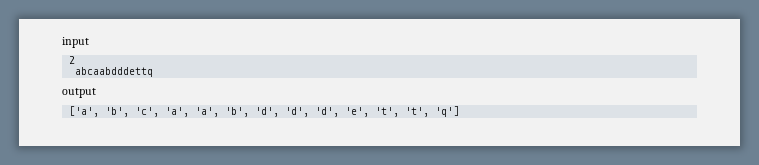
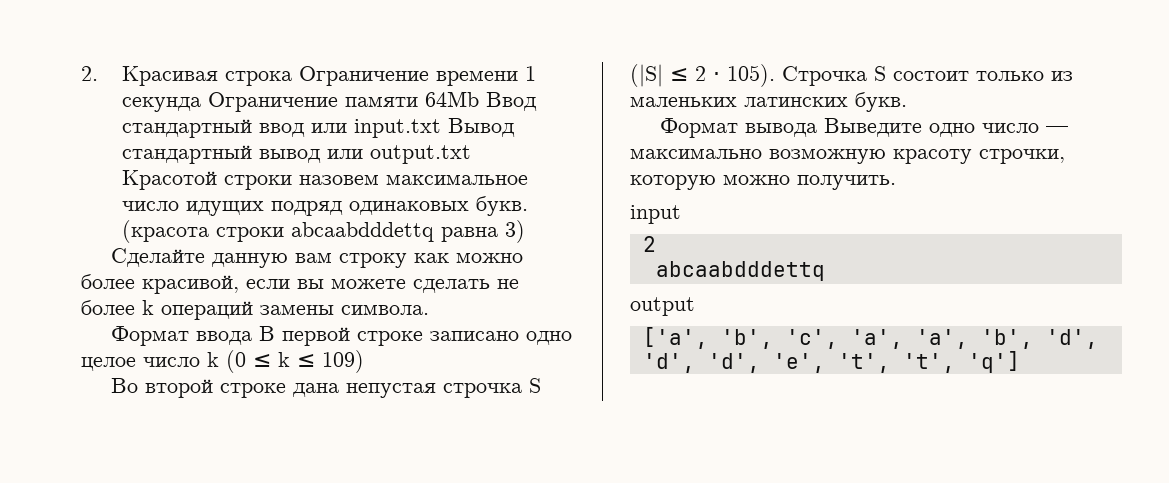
+ 2. Красивая строка Ограничение времени 1 секунда Ограничение памяти 64Mb Ввод стандартный ввод или input.txt Вывод стандартный вывод или output.txt Красотой строки назовем максимальное число идущих подряд одинаковых букв. (красота строки abcaabdddettq равна 3)
+ Сделайте данную вам строку как можно более красивой, если вы можете сделать не более k операций замены символа.
+ Формат ввода В первой строке записано одно целое число k (0 ≤ k ≤ 109)
+ Во второй строке дана непустая строчка S (|S| ≤ 2 ⋅ 105). Строчка S состоит только из маленьких латинских букв.
+ Формат вывода Выведите одно число — максимально возможную красоту строчки, которую можно получить.

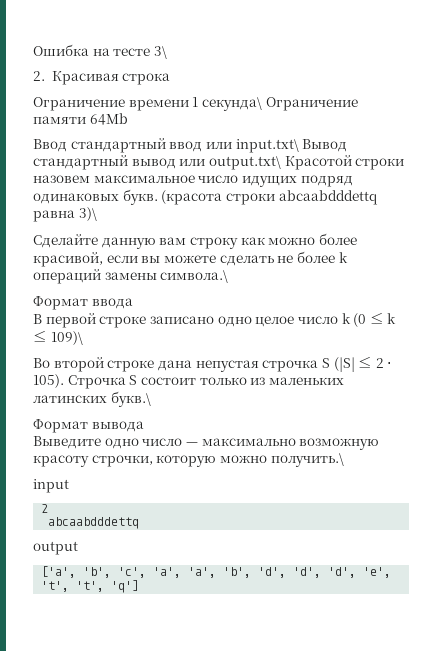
+ Ошибка на тесте 3\
- 2. Красивая строка Ограничение времени 1 секунда Ограничение памяти 64Mb Ввод стандартный ввод или input.txt Вывод стандартный вывод или output.txt Красотой строки назовем максимальное число идущих подряд одинаковых букв.
+ 2. Красивая строка
+ Ограничение времени 1 секунда\ Ограничение памяти 64Mb
+ Ввод стандартный ввод или input.txt\ Вывод стандартный вывод или output.txt\ Красотой строки назовем максимальное число идущих подряд одинаковых букв.
- (красота строки abcaabdddettq равна 3)
+ (красота строки abcaabdddettq равна 3)\
- Сделайте данную вам строку как можно более красивой, если вы можете сделать не более k операций замены символа.
+ Сделайте данную вам строку как можно более красивой, если вы можете сделать не более k операций замены символа.\
- Формат ввода В первой строке записано одно целое число k (0 ≤ k ≤ 109)
+ Формат ввода
+ В первой строке записано одно целое число k (0 ≤ k ≤ 109)\
- Строчка S состоит только из маленьких латинских букв.
+ Строчка S состоит только из маленьких латинских букв.\
- Формат вывода Выведите одно число — максимально возможную красоту строчки, которую можно получить.
+ Формат вывода
+ Выведите одно число — максимально возможную красоту строчки, которую можно получить.\

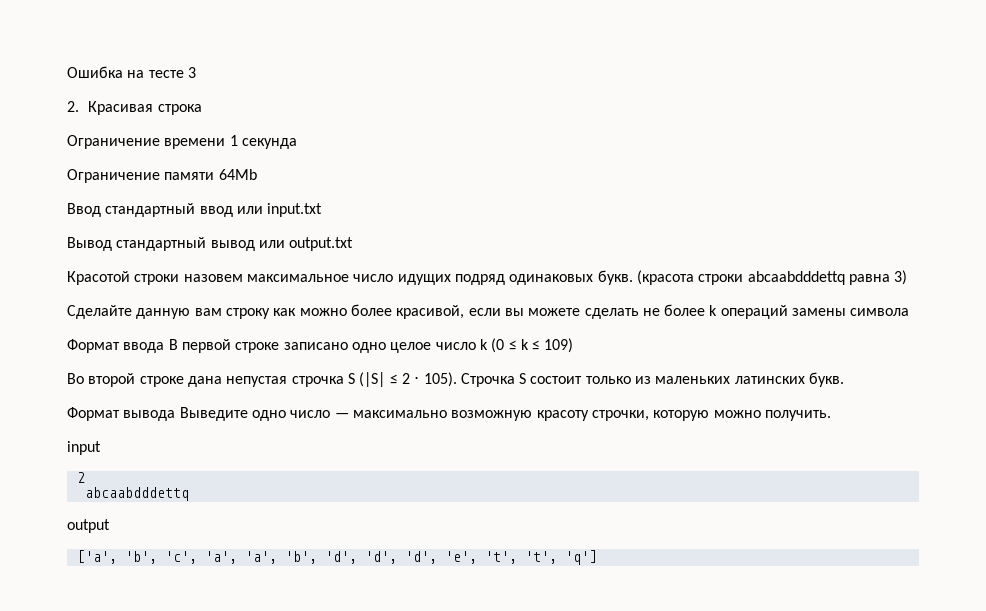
- Ошибка на тесте 3\
+ Ошибка на тесте 3
- Ограничение времени 1 секунда\ Ограничение памяти 64Mb
+ Ограничение времени 1 секунда
+ Ограничение памяти 64Mb
- Ввод стандартный ввод или input.txt\ Вывод стандартный вывод или output.txt\ Красотой строки назовем максимальное число идущих подряд одинаковых букв.
+ Ввод стандартный ввод или input.txt
+ Вывод стандартный вывод или output.txt
+ Красотой строки назовем максимальное число идущих подряд одинаковых букв.
- (красота строки abcaabdddettq равна 3)\
+ (красота строки abcaabdddettq равна 3)
- Сделайте данную вам строку как можно более красивой, если вы можете сделать не более k операций замены символа.\
+ Сделайте данную вам строку как можно более красивой, если вы можете сделать не более k операций замены символа
- Формат ввода
- В первой строке записано одно целое число k (0 ≤ k ≤ 109)\
+ Формат ввода В первой строке записано одно целое число k (0 ≤ k ≤ 109)
- Строчка S состоит только из маленьких латинских букв.\
+ Строчка S состоит только из маленьких латинских букв.
- Формат вывода
- Выведите одно число — максимально возможную красоту строчки, которую можно получить.\
+ Формат вывода Выведите одно число — максимально возможную красоту строчки, которую можно получить.

